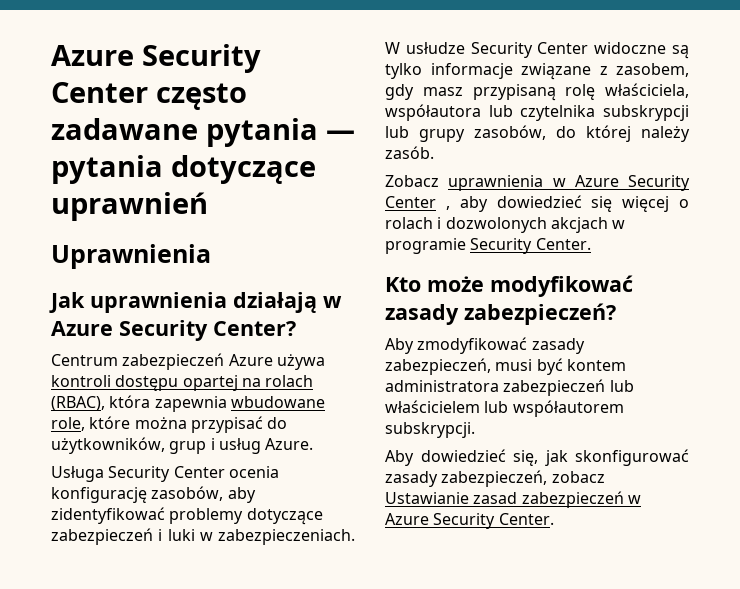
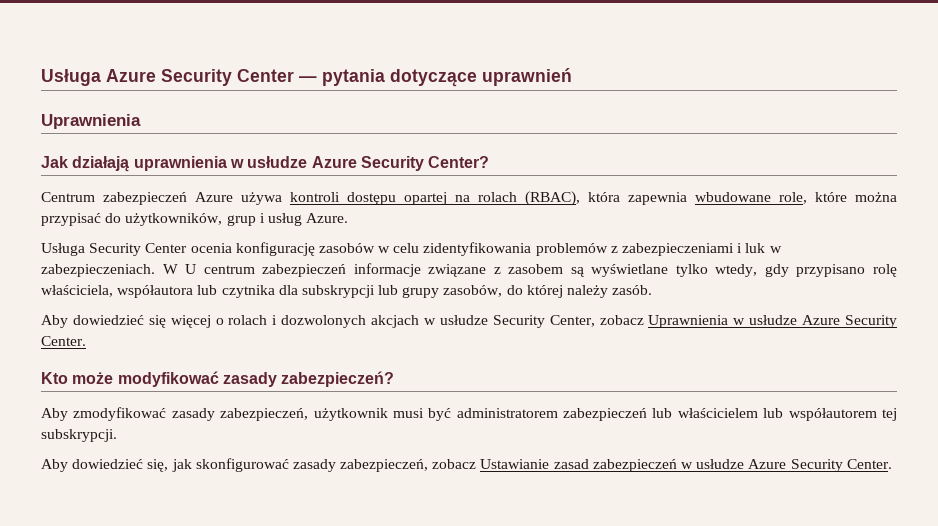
- Azure Security Center często zadawane pytania — pytania dotyczące uprawnień
+ Usługa Azure Security Center — pytania dotyczące uprawnień
- Jak uprawnienia działają w Azure Security Center?
+ Jak działają uprawnienia w usłudze Azure Security Center?
- Usługa Security Center ocenia konfigurację zasobów, aby zidentyfikować problemy dotyczące zabezpieczeń i luki w zabezpieczeniach. W usłudze Security Center widoczne są tylko informacje związane z zasobem, gdy masz przypisaną rolę właściciela, współautora lub czytelnika subskrypcji lub grupy zasobów, do której należy zasób.
+ Usługa Security Center ocenia konfigurację zasobów w celu zidentyfikowania problemów z zabezpieczeniami i luk w zabezpieczeniach. W U centrum zabezpieczeń informacje związane z zasobem są wyświetlane tylko wtedy, gdy przypisano rolę właściciela, współautora lub czytnika dla subskrypcji lub grupy zasobów, do której należy zasób.
- Zobacz uprawnienia w Azure Security Center , aby dowiedzieć się więcej o rolach i dozwolonych akcjach w programie Security Center.
+ Aby dowiedzieć się więcej o rolach i dozwolonych akcjach w usłudze Security Center, zobacz Uprawnienia w usłudze Azure Security Center.
- Aby zmodyfikować zasady zabezpieczeń, musi być kontem administratora zabezpieczeń lub właścicielem lub współautorem subskrypcji.
+ Aby zmodyfikować zasady zabezpieczeń, użytkownik musi być administratorem zabezpieczeń lub właścicielem lub współautorem tej subskrypcji.
- Aby dowiedzieć się, jak skonfigurować zasady zabezpieczeń, zobacz Ustawianie zasad zabezpieczeń w Azure Security Center.
+ Aby dowiedzieć się, jak skonfigurować zasady zabezpieczeń, zobacz Ustawianie zasad zabezpieczeń w usłudze Azure Security Center.

